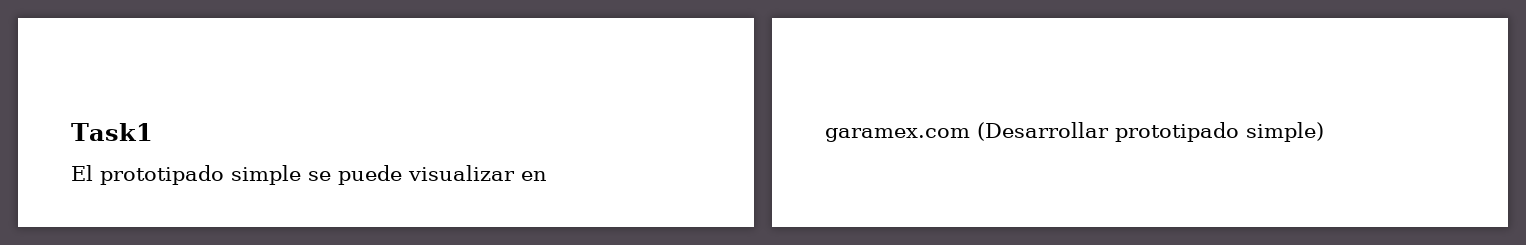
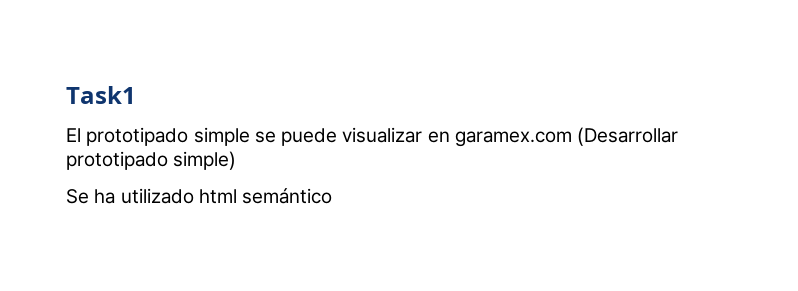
+ Se ha utilizado html semántico

